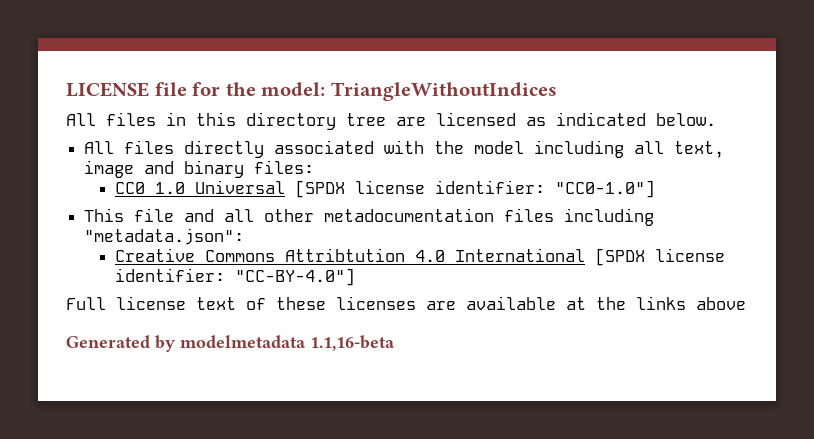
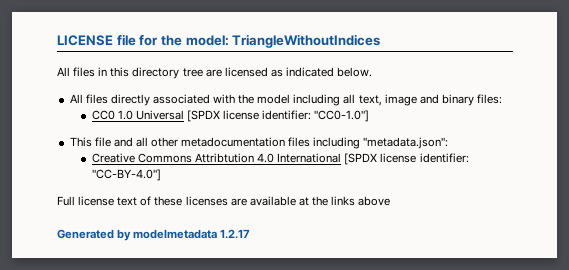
- Generated by modelmetadata 1.1,16-beta
+ Generated by modelmetadata 1.2.17

